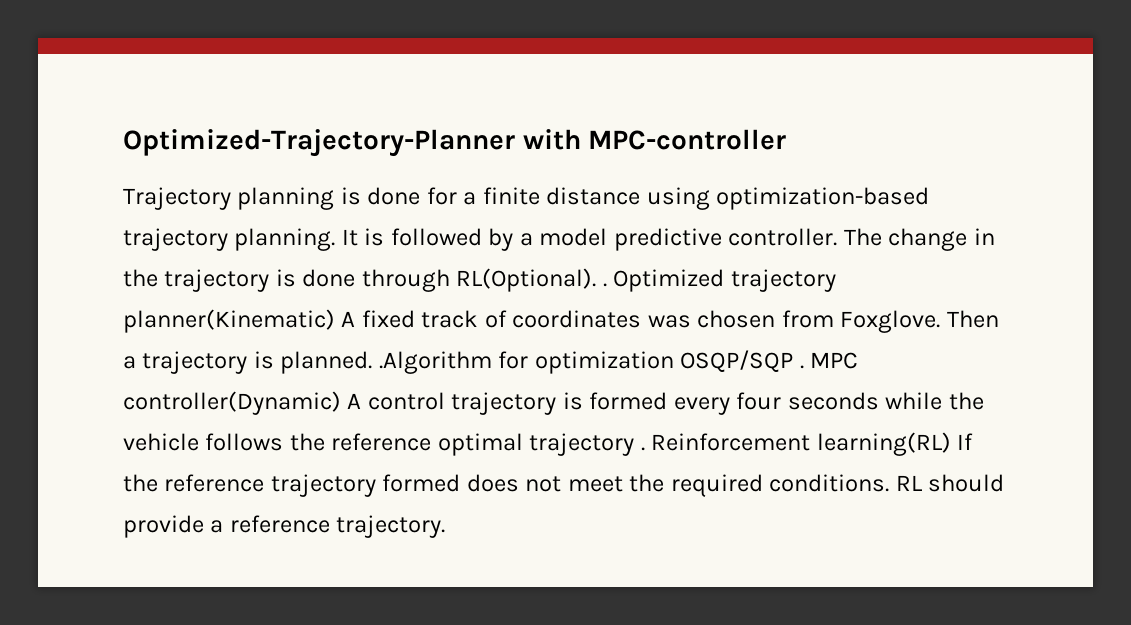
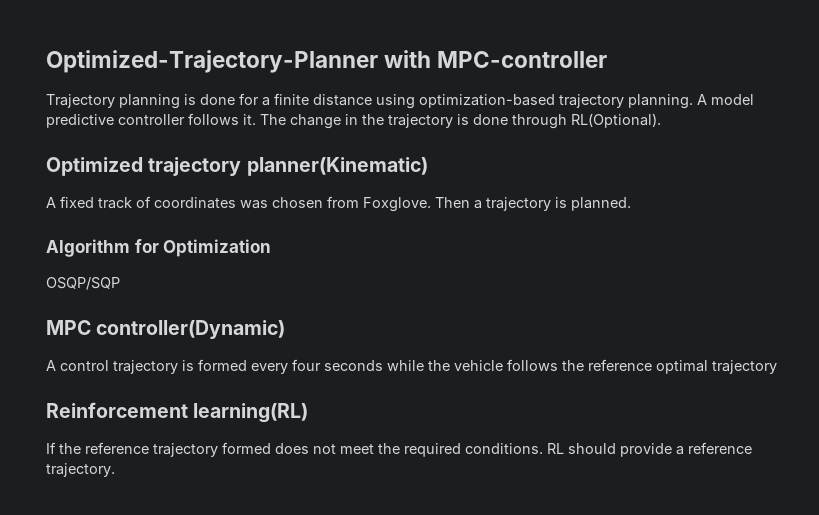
- It is followed by a model predictive controller.
+ A model predictive controller follows it.
- The change in the trajectory is done through RL(Optional). . Optimized trajectory planner(Kinematic) A fixed track of coordinates was chosen from Foxglove.
+ The change in the trajectory is done through RL(Optional).
+ Optimized trajectory planner(Kinematic)
+ A fixed track of coordinates was chosen from Foxglove.
- Then a trajectory is planned. .Algorithm for optimization OSQP/SQP . MPC controller(Dynamic) A control trajectory is formed every four seconds while the vehicle follows the reference optimal trajectory . Reinforcement learning(RL) If the reference trajectory formed does not meet the required conditions.
+ Then a trajectory is planned.
+ Algorithm for Optimization
+ OSQP/SQP
+ MPC controller(Dynamic)
+ A control trajectory is formed every four seconds while the vehicle follows the reference optimal trajectory
+ Reinforcement learning(RL)
+ If the reference trajectory formed does not meet the required conditions.

